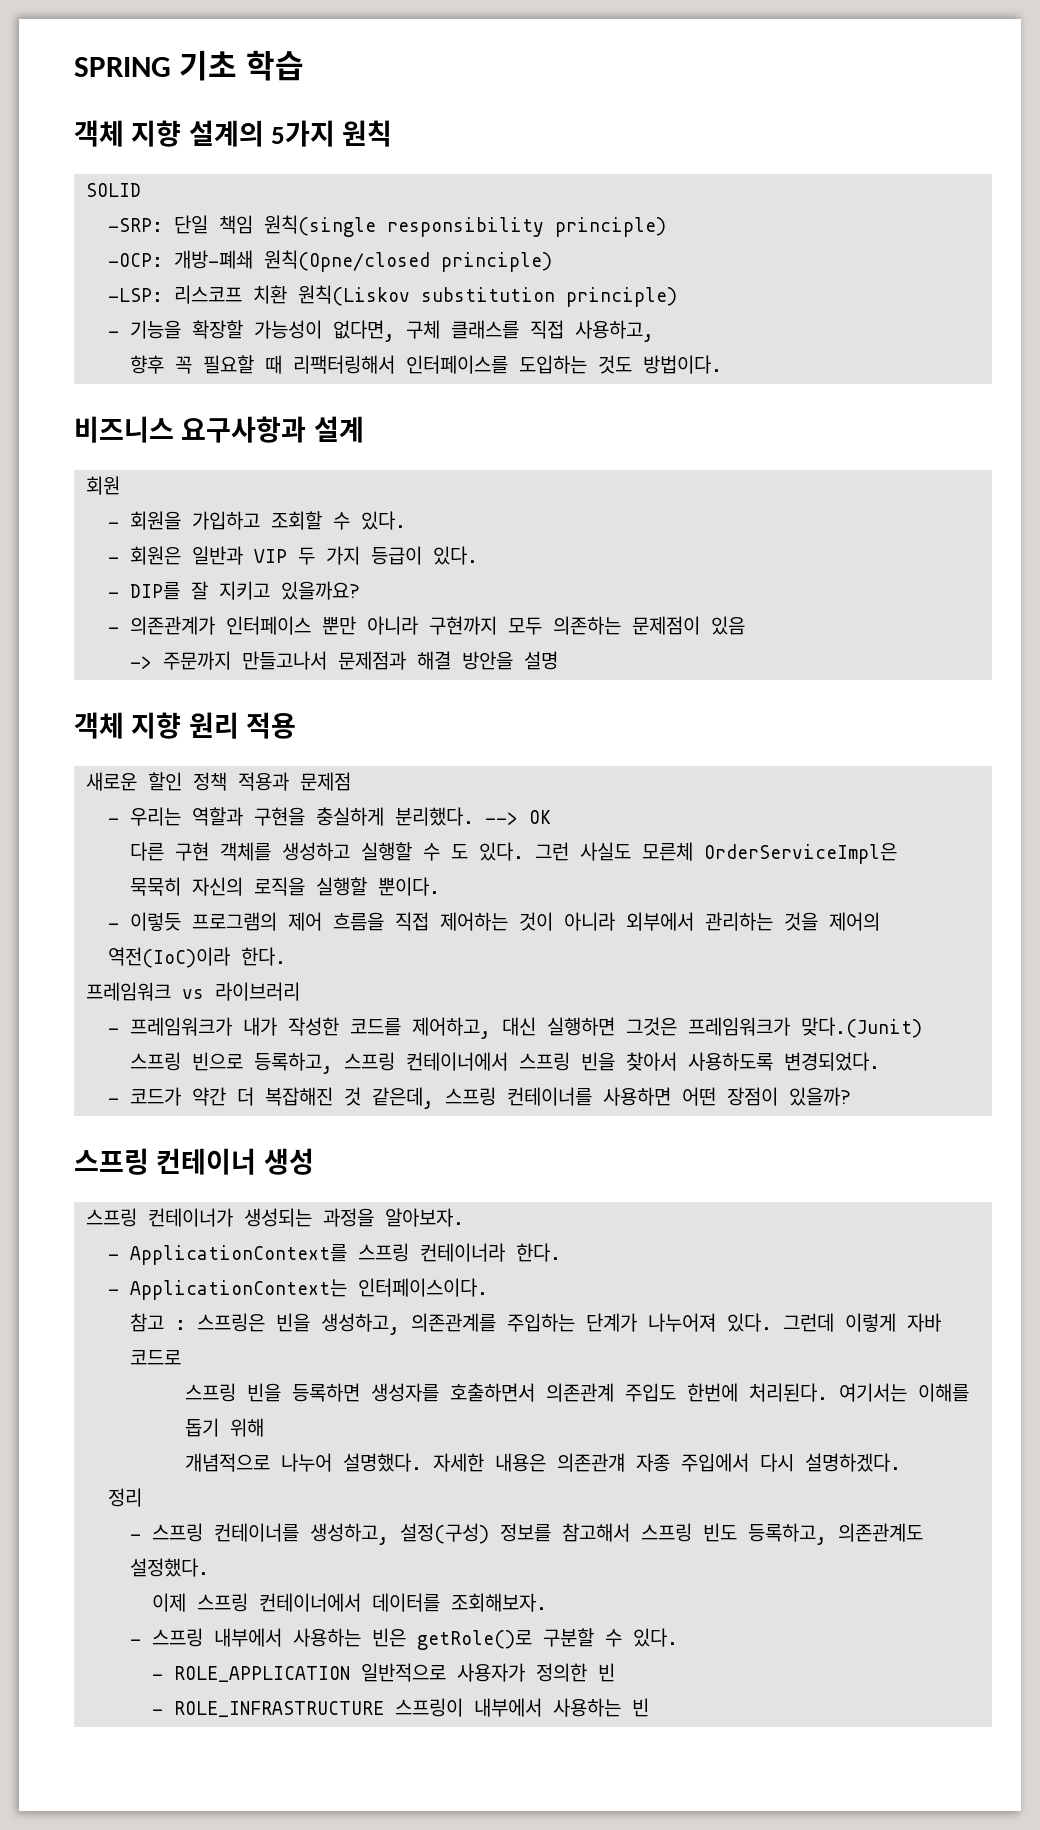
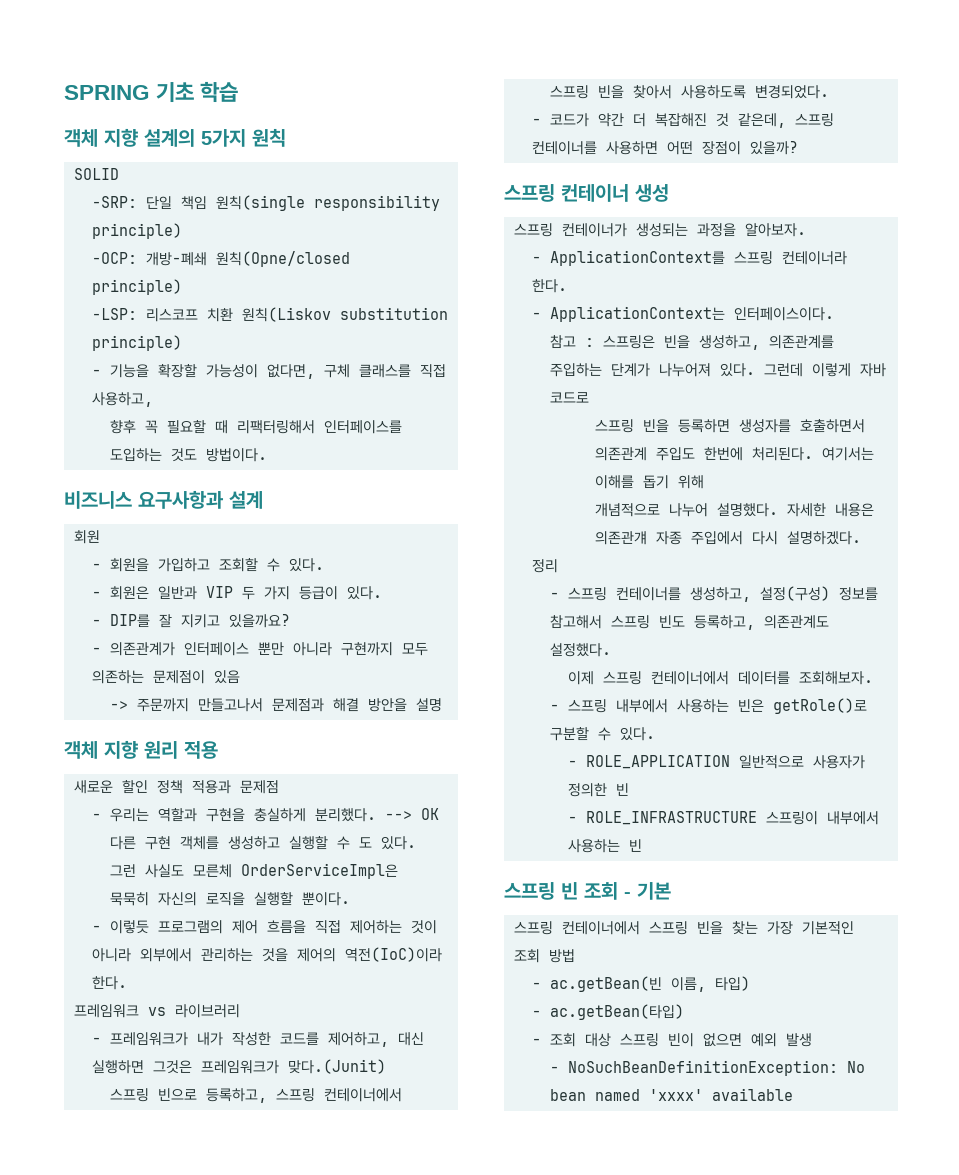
+ 스프링 빈 조회 - 기본
+ 스프링 컨테이너에서 스프링 빈을 찾는 가장 기본적인 조회 방법
+ - ac.getBean(빈 이름, 타입)
+ - ac.getBean(타입)
+ - 조회 대상 스프링 빈이 없으면 예외 발생
+ - NoSuchBeanDefinitionException: No bean named 'xxxx' available

